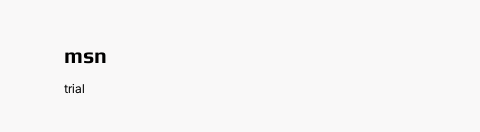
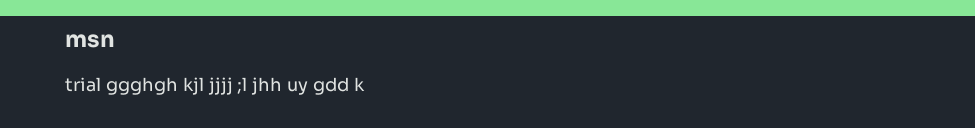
- trial
+ trial ggghgh kjl jjjj ;l jhh uy gdd k

